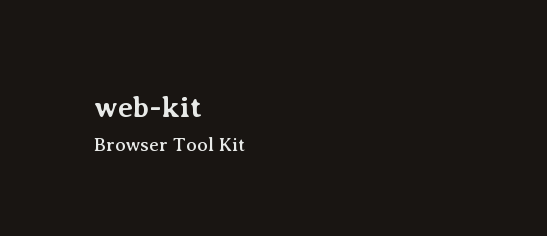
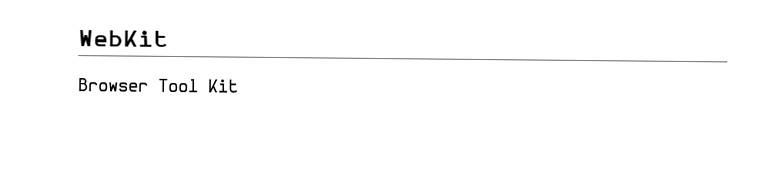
- web-kit
+ WebKit

